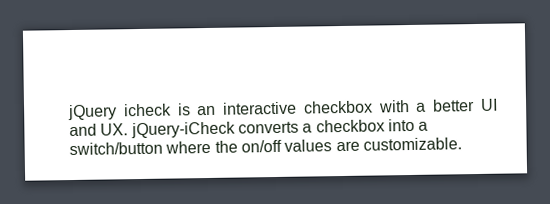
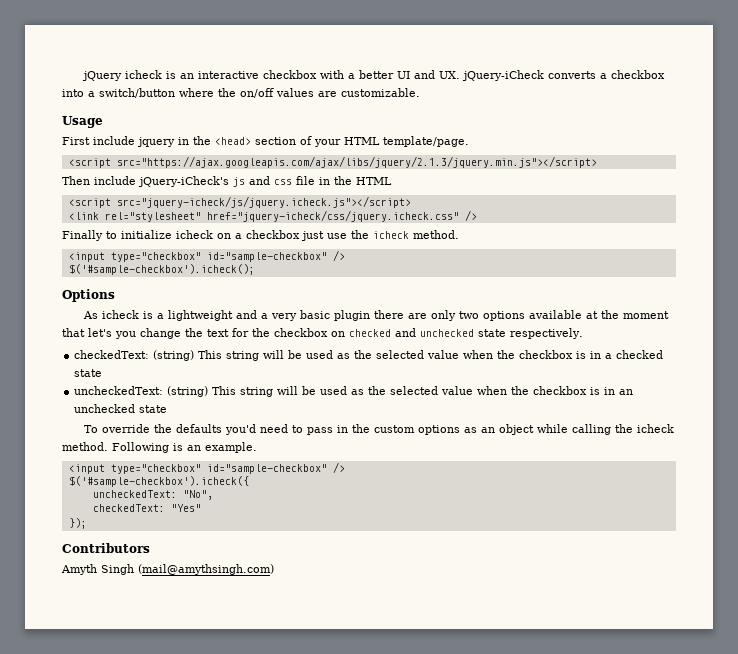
+ Usage
+ First include jquery in the <head> section of your HTML template/page.
+ <script src="https://ajax.googleapis.com/ajax/libs/jquery/2.1.3/jquery.min.js"></script>
+ Then include jQuery-iCheck's js and css file in the HTML
+ <script src="jquery-icheck/js/jquery.icheck.js"></script>
+ <link rel="stylesheet" href="jquery-icheck/css/jquery.icheck.css" />
+ Finally to initialize icheck on a checkbox just use the icheck method.
+ <input type="checkbox" id="sample-checkbox" />
+ $('#sample-checkbox').icheck();
+ Options
+ As icheck is a lightweight and a very basic plugin there are only two options available at the moment that let's you change the text for the checkbox on checked and unchecked state respectively.
+ checkedText: (string) This string will be used as the selected value when the checkbox is in a checked state
+ uncheckedText: (string) This string will be used as the selected value when the checkbox is in an unchecked state
+ To override the defaults you'd need to pass in the custom options as an object while calling the icheck method. Following is an example.
+ <input type="checkbox" id="sample-checkbox" />
+ $('#sample-checkbox').icheck({
+ uncheckedText: "No",
+ checkedText: "Yes"
+ });
+ Contributors
+ Amyth Singh (mail@amythsingh.com)

